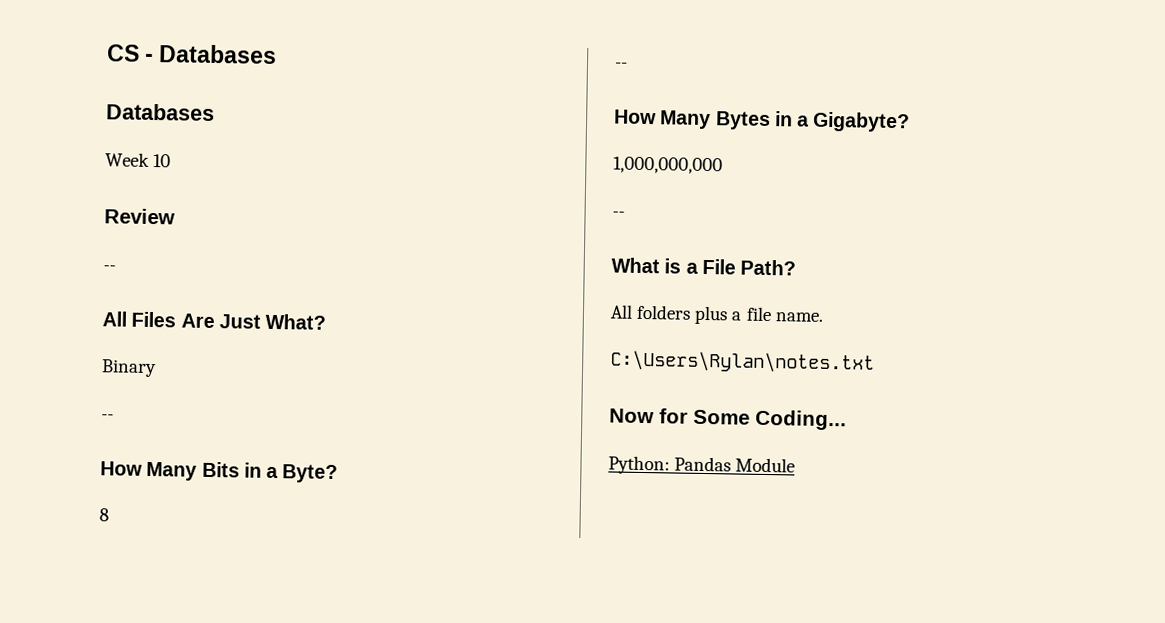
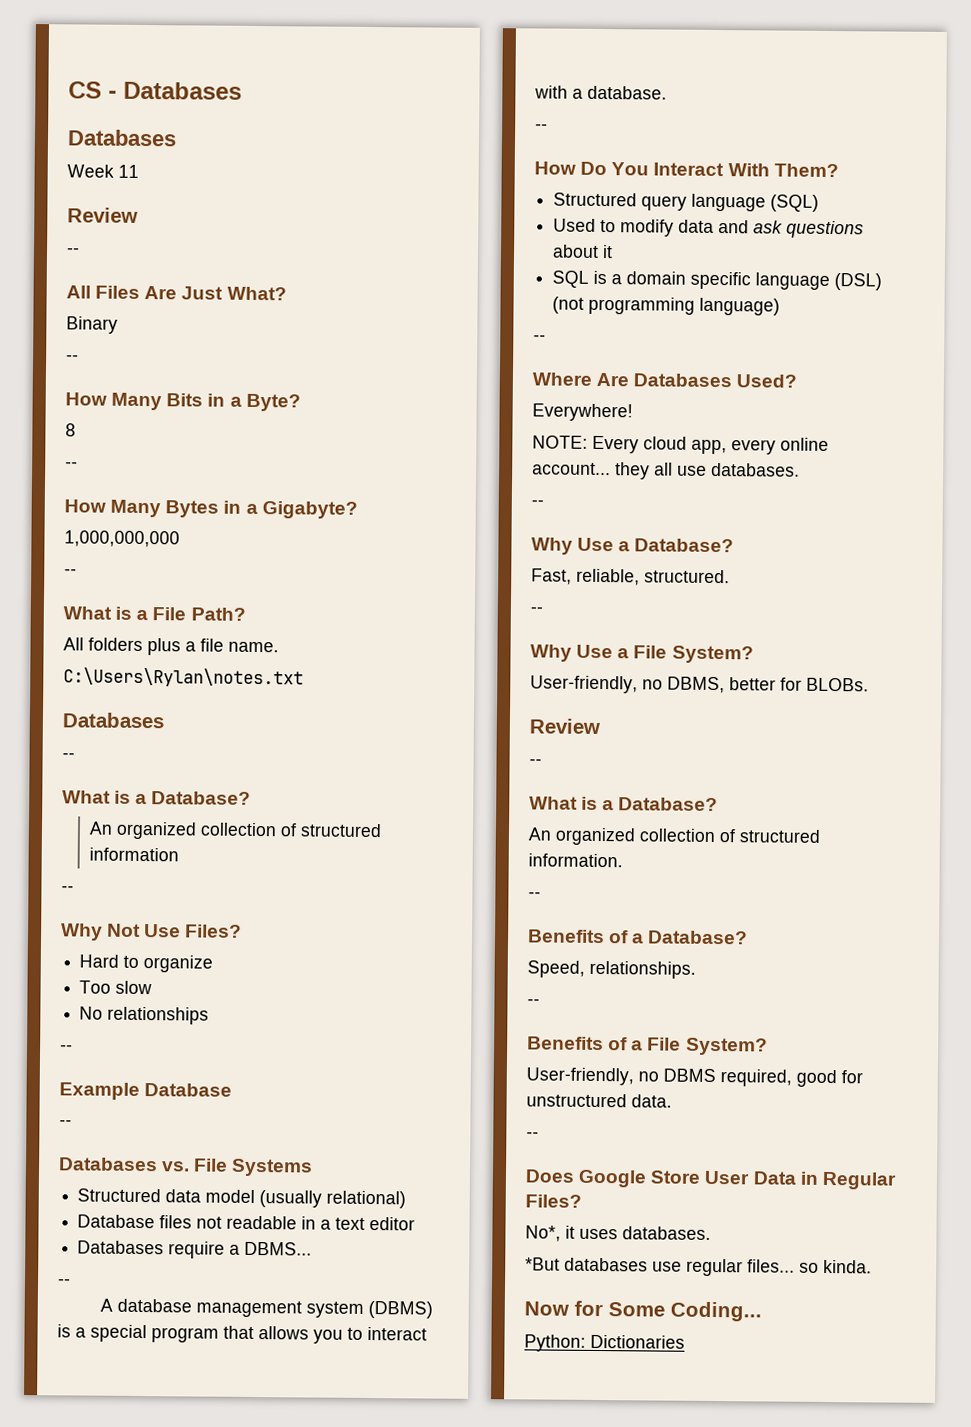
- Week 10
+ Week 11
  C:\Users\Rylan\notes.txt
+ Databases
+ --
+ What is a Database?
+ An organized collection of structured information
+ --
+ Why Not Use Files?
+ Hard to organize
+ Too slow
+ No relationships
+ --
+ Example Database
+ --
+ Databases vs. File Systems
+ Structured data model (usually relational)
+ Database files not readable in a text editor
+ Databases require a DBMS...
+ --
+ A database management system (DBMS) is a special program that allows you to interact with a database.
+ --
+ How Do You Interact With Them?
+ Structured query language (SQL)
+ Used to modify data and ask questions about it
+ SQL is a domain specific language (DSL) (not programming language)
+ --
+ Where Are Databases Used?
+ Everywhere!
+ NOTE: Every cloud app, every online account... they all use databases.
+ --
+ Why Use a Database?
+ Fast, reliable, structured.
+ --
+ Why Use a File System?
+ User-friendly, no DBMS, better for BLOBs.
+ Review
+ --
+ What is a Database?
+ An organized collection of structured information.
+ --
+ Benefits of a Database?
+ Speed, relationships.
+ --
+ Benefits of a File System?
+ User-friendly, no DBMS required, good for unstructured data.
+ --
+ Does Google Store User Data in Regular Files?
+ No*, it uses databases.
+ *But databases use regular files... so kinda.
- Python: Pandas Module
+ Python: Dictionaries

